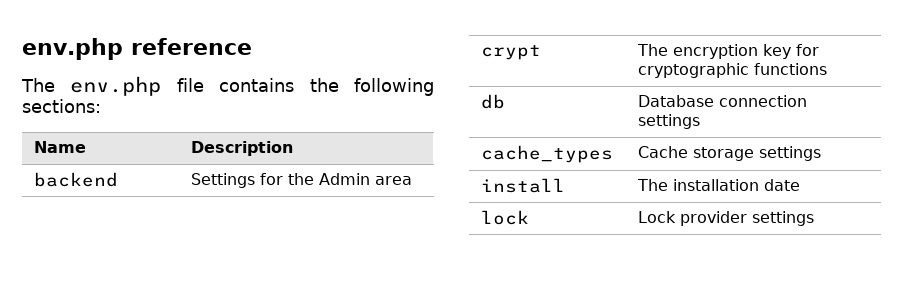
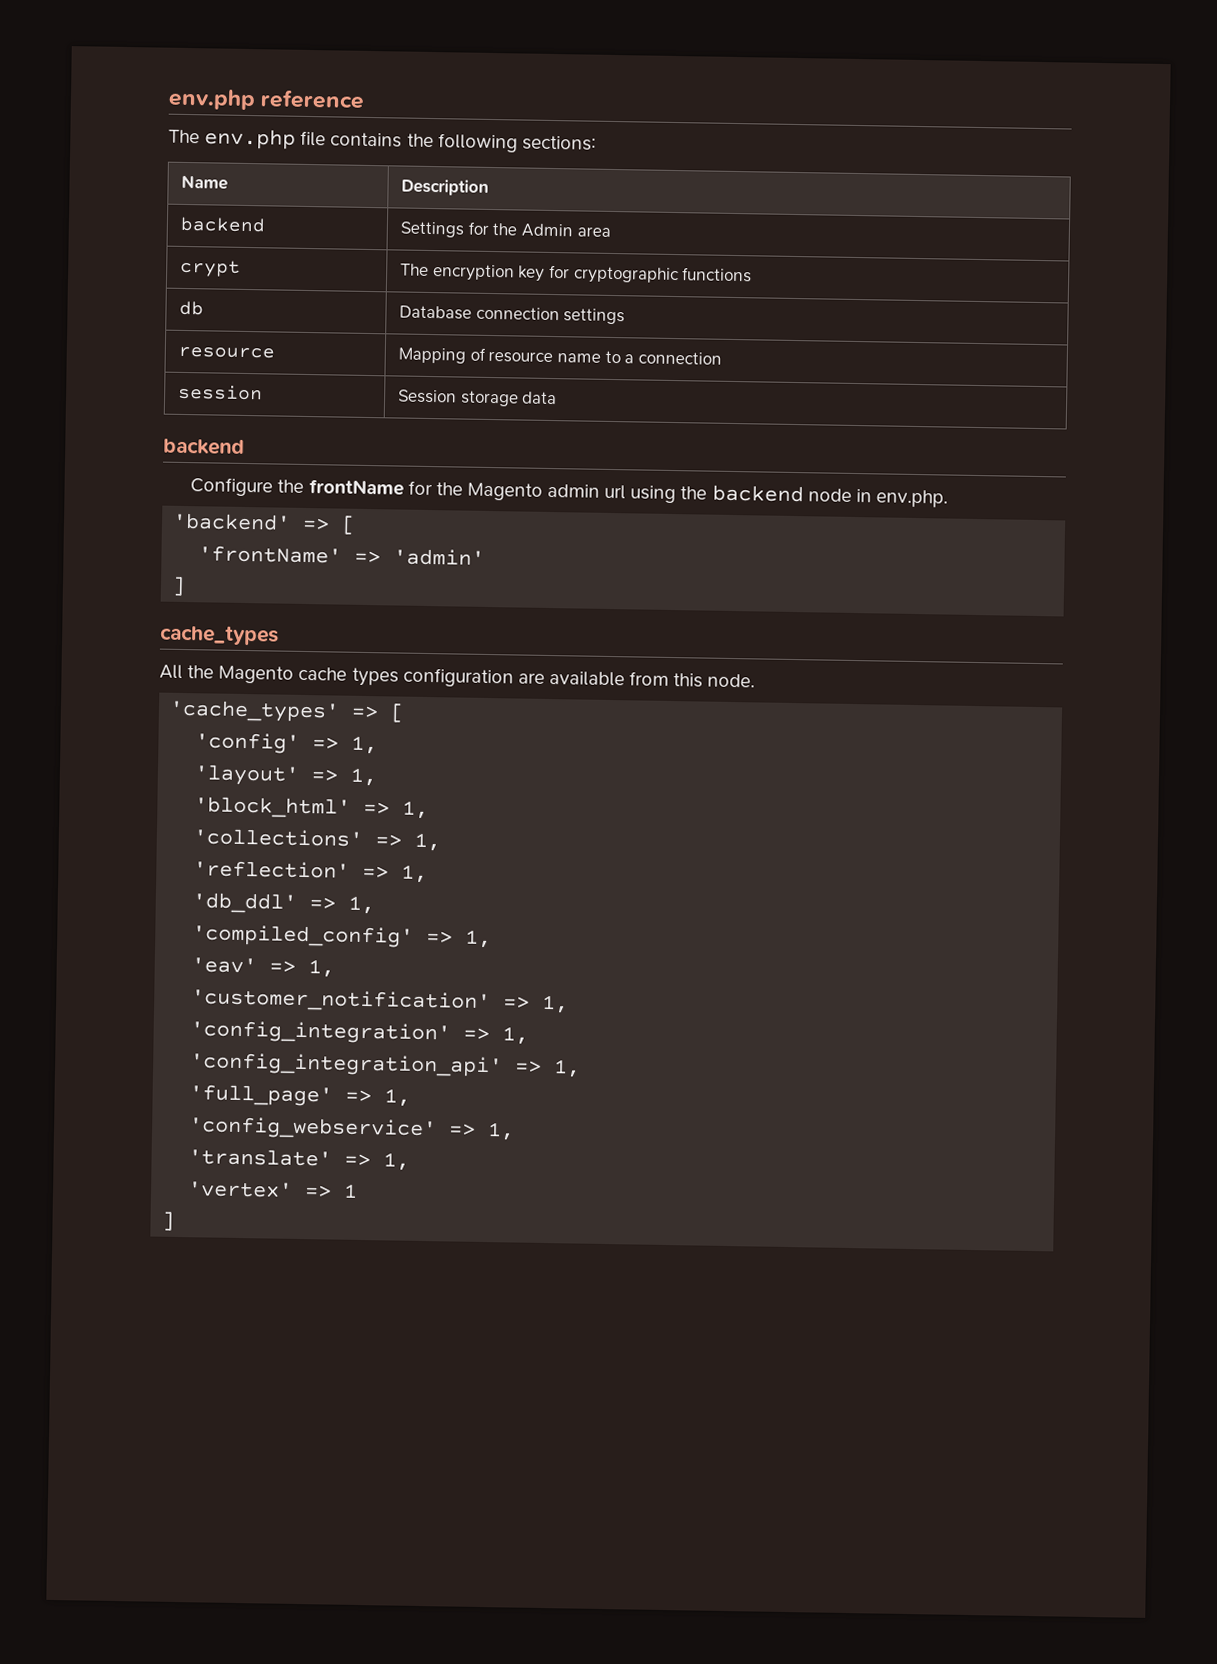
- cache_types | Cache storage settings
- install | The installation date
- lock | Lock provider settings
+ resource | Mapping of resource name to a connection
+ session | Session storage data
+ backend
+ Configure the frontName for the Magento admin url using the backend node in env.php.
+ 'backend' => [
+ 'frontName' => 'admin'
+ ]
+ cache_types
+ All the Magento cache types configuration are available from this node.
+ 'cache_types' => [
+ 'config' => 1,
+ 'layout' => 1,
+ 'block_html' => 1,
+ 'collections' => 1,
+ 'reflection' => 1,
+ 'db_ddl' => 1,
+ 'compiled_config' => 1,
+ 'eav' => 1,
+ 'customer_notification' => 1,
+ 'config_integration' => 1,
+ 'config_integration_api' => 1,
+ 'full_page' => 1,
+ 'config_webservice' => 1,
+ 'translate' => 1,
+ 'vertex' => 1
+ ]

